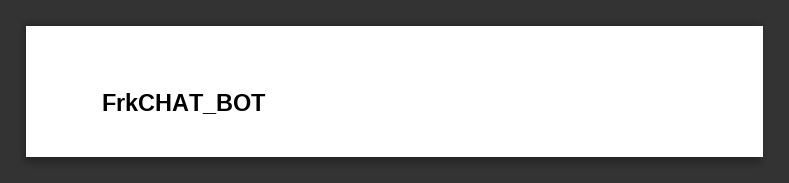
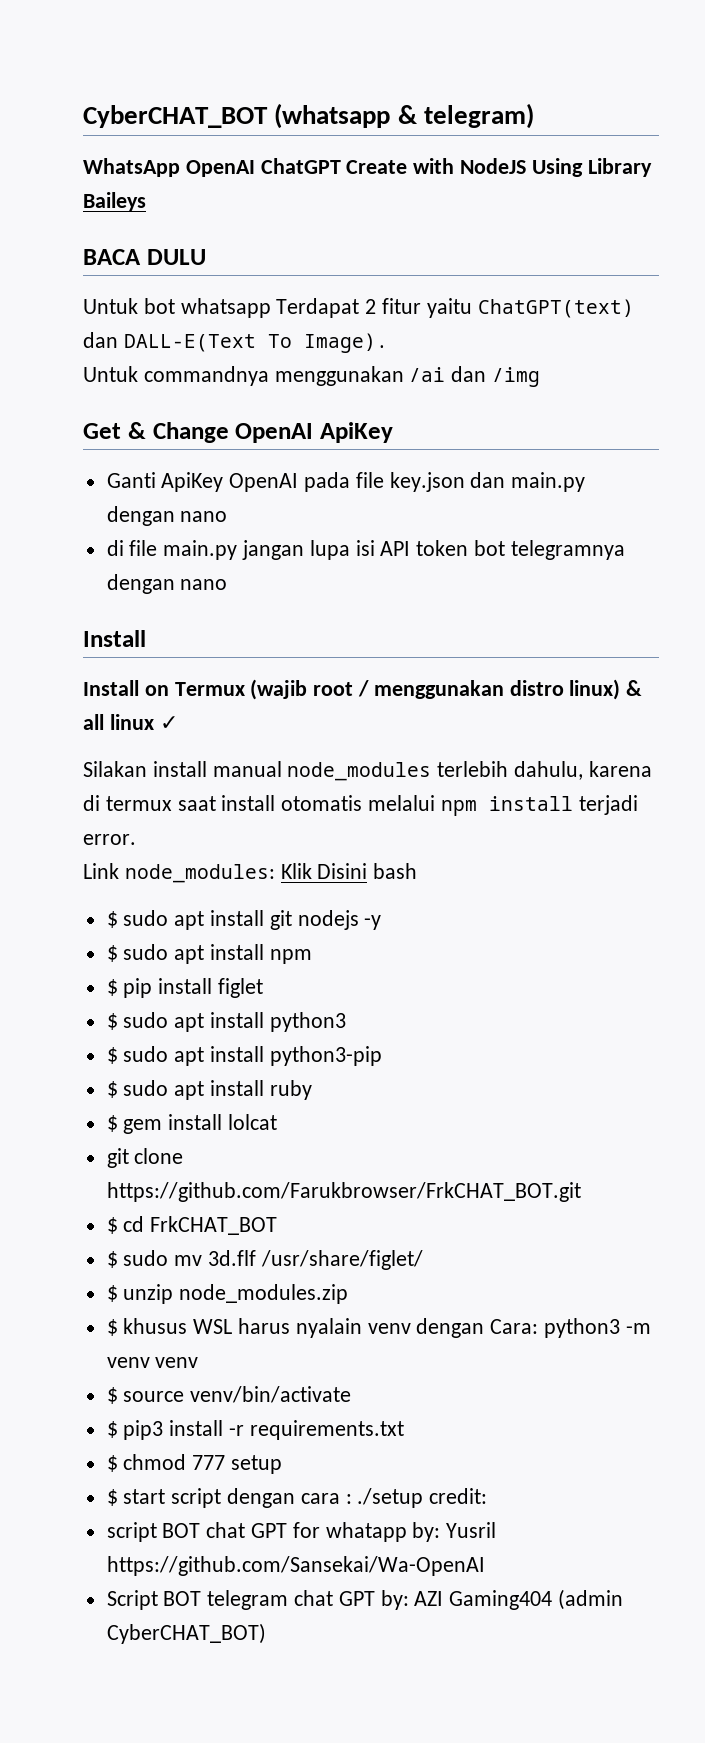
- FrkCHAT_BOT
+ CyberCHAT_BOT (whatsapp & telegram)
+ WhatsApp OpenAI ChatGPT Create with NodeJS Using Library Baileys
+ BACA DULU
+ Untuk bot whatsapp Terdapat 2 fitur yaitu ChatGPT(text) dan DALL-E(Text To Image).
+ Untuk commandnya menggunakan /ai dan /img
+ Get & Change OpenAI ApiKey
+ Ganti ApiKey OpenAI pada file key.json dan main.py dengan nano
+ di file main.py jangan lupa isi API token bot telegramnya dengan nano
+ Install
+ Install on Termux (wajib root / menggunakan distro linux) & all linux ✓
+ Silakan install manual node_modules terlebih dahulu, karena di termux saat install otomatis melalui npm install terjadi error.
+ Link node_modules: Klik Disini bash
+ $ sudo apt install git nodejs -y
+ $ sudo apt install npm
+ $ pip install figlet
+ $ sudo apt install python3
+ $ sudo apt install python3-pip
+ $ sudo apt install ruby
+ $ gem install lolcat
+ git clone https://github.com/Farukbrowser/FrkCHAT_BOT.git
+ $ cd FrkCHAT_BOT
+ $ sudo mv 3d.flf /usr/share/figlet/
+ $ unzip node_modules.zip
+ $ khusus WSL harus nyalain venv dengan Cara: python3 -m venv venv
+ $ source venv/bin/activate
+ $ pip3 install -r requirements.txt
+ $ chmod 777 setup
+ $ start script dengan cara : ./setup credit:
+ script BOT chat GPT for whatapp by: Yusril https://github.com/Sansekai/Wa-OpenAI
+ Script BOT telegram chat GPT by: AZI Gaming404 (admin CyberCHAT_BOT)

